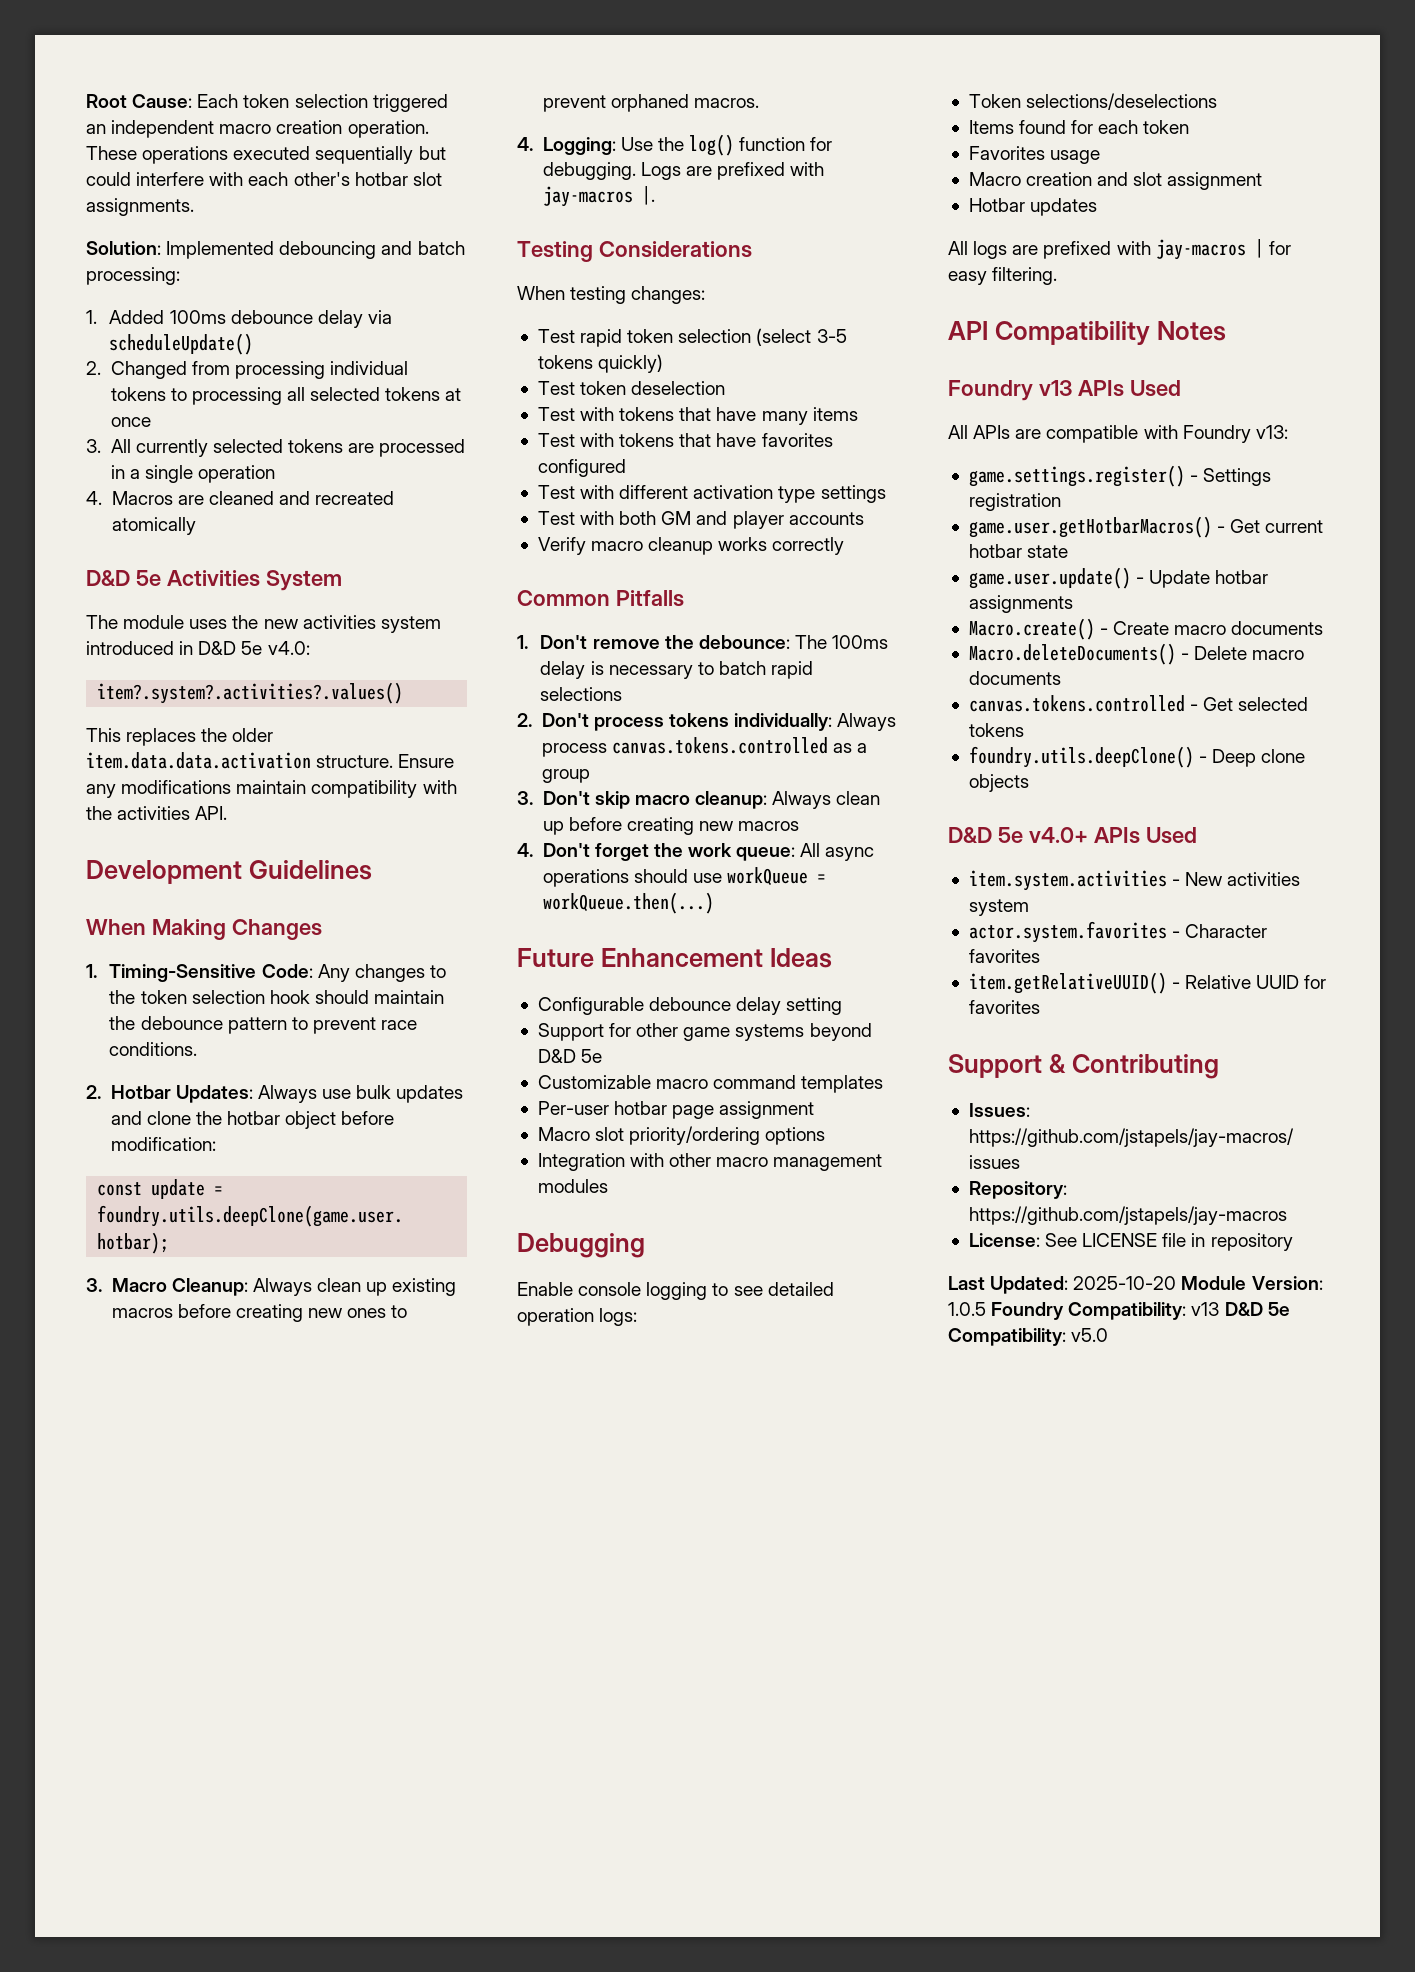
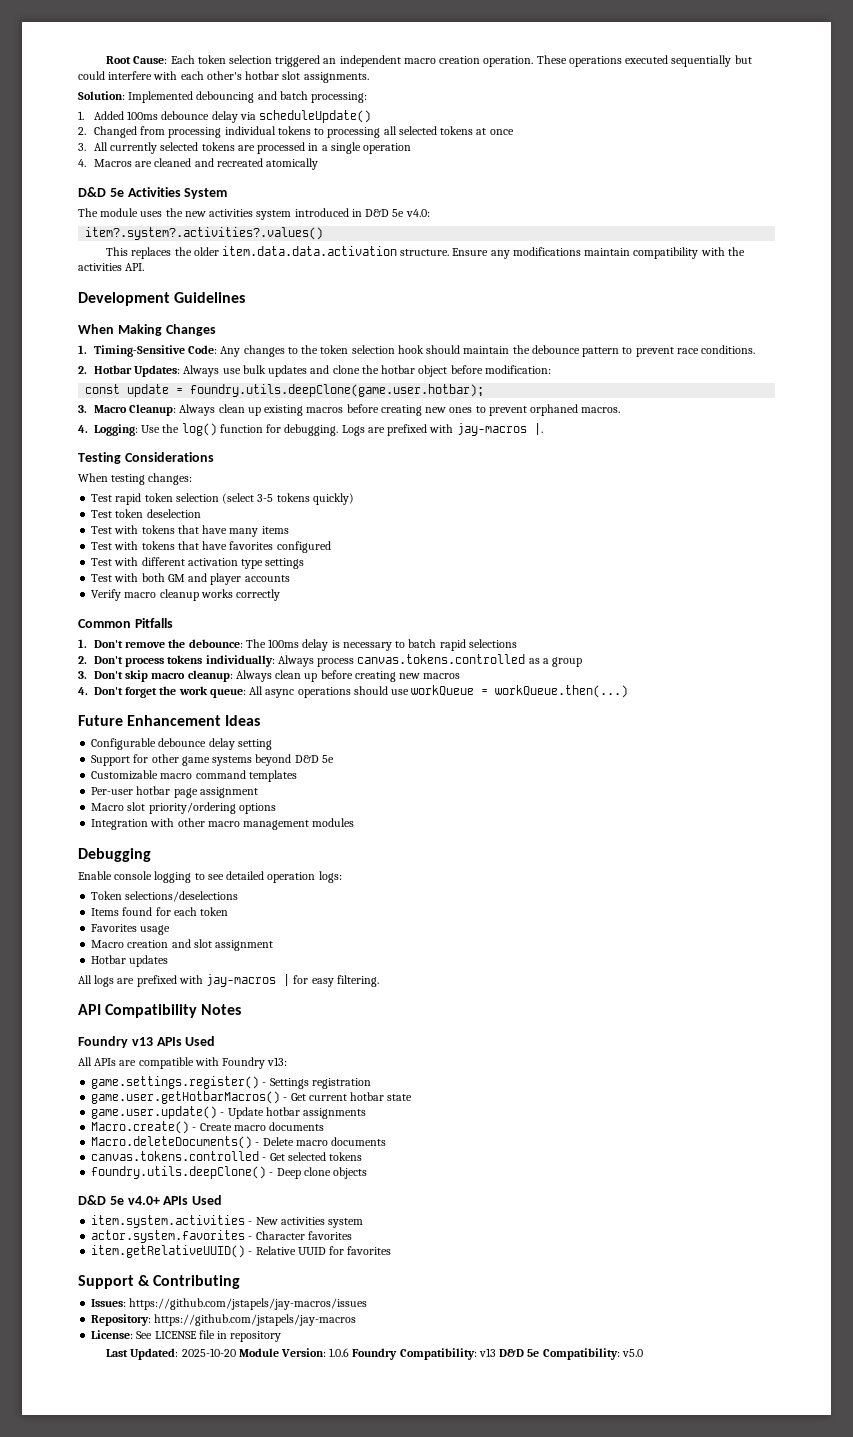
- Last Updated: 2025-10-20 Module Version: 1.0.5 Foundry Compatibility: v13 D&D 5e Compatibility: v5.0
+ Last Updated: 2025-10-20 Module Version: 1.0.6 Foundry Compatibility: v13 D&D 5e Compatibility: v5.0

